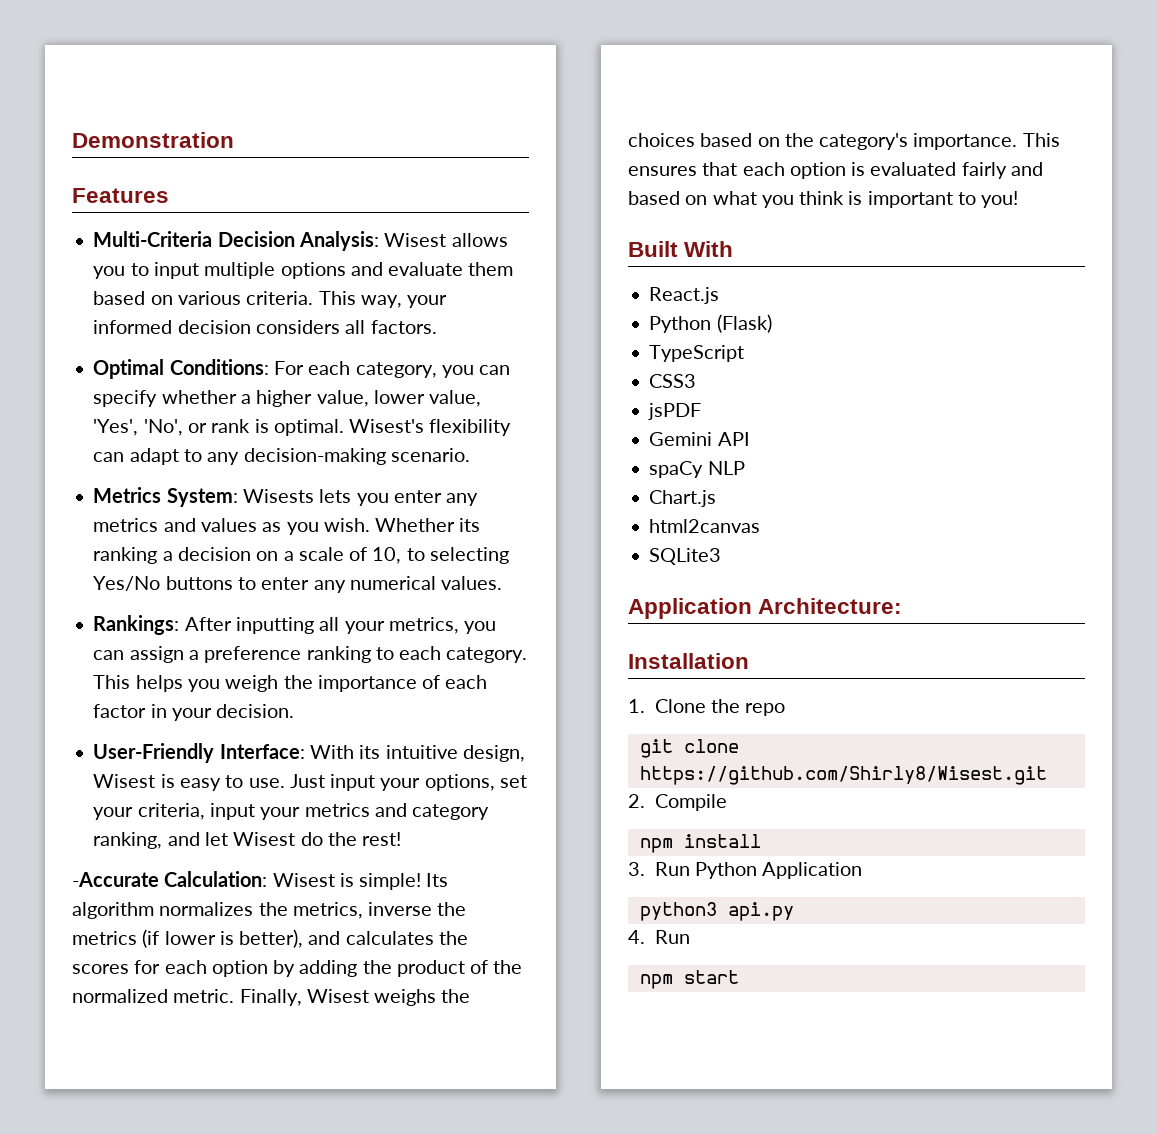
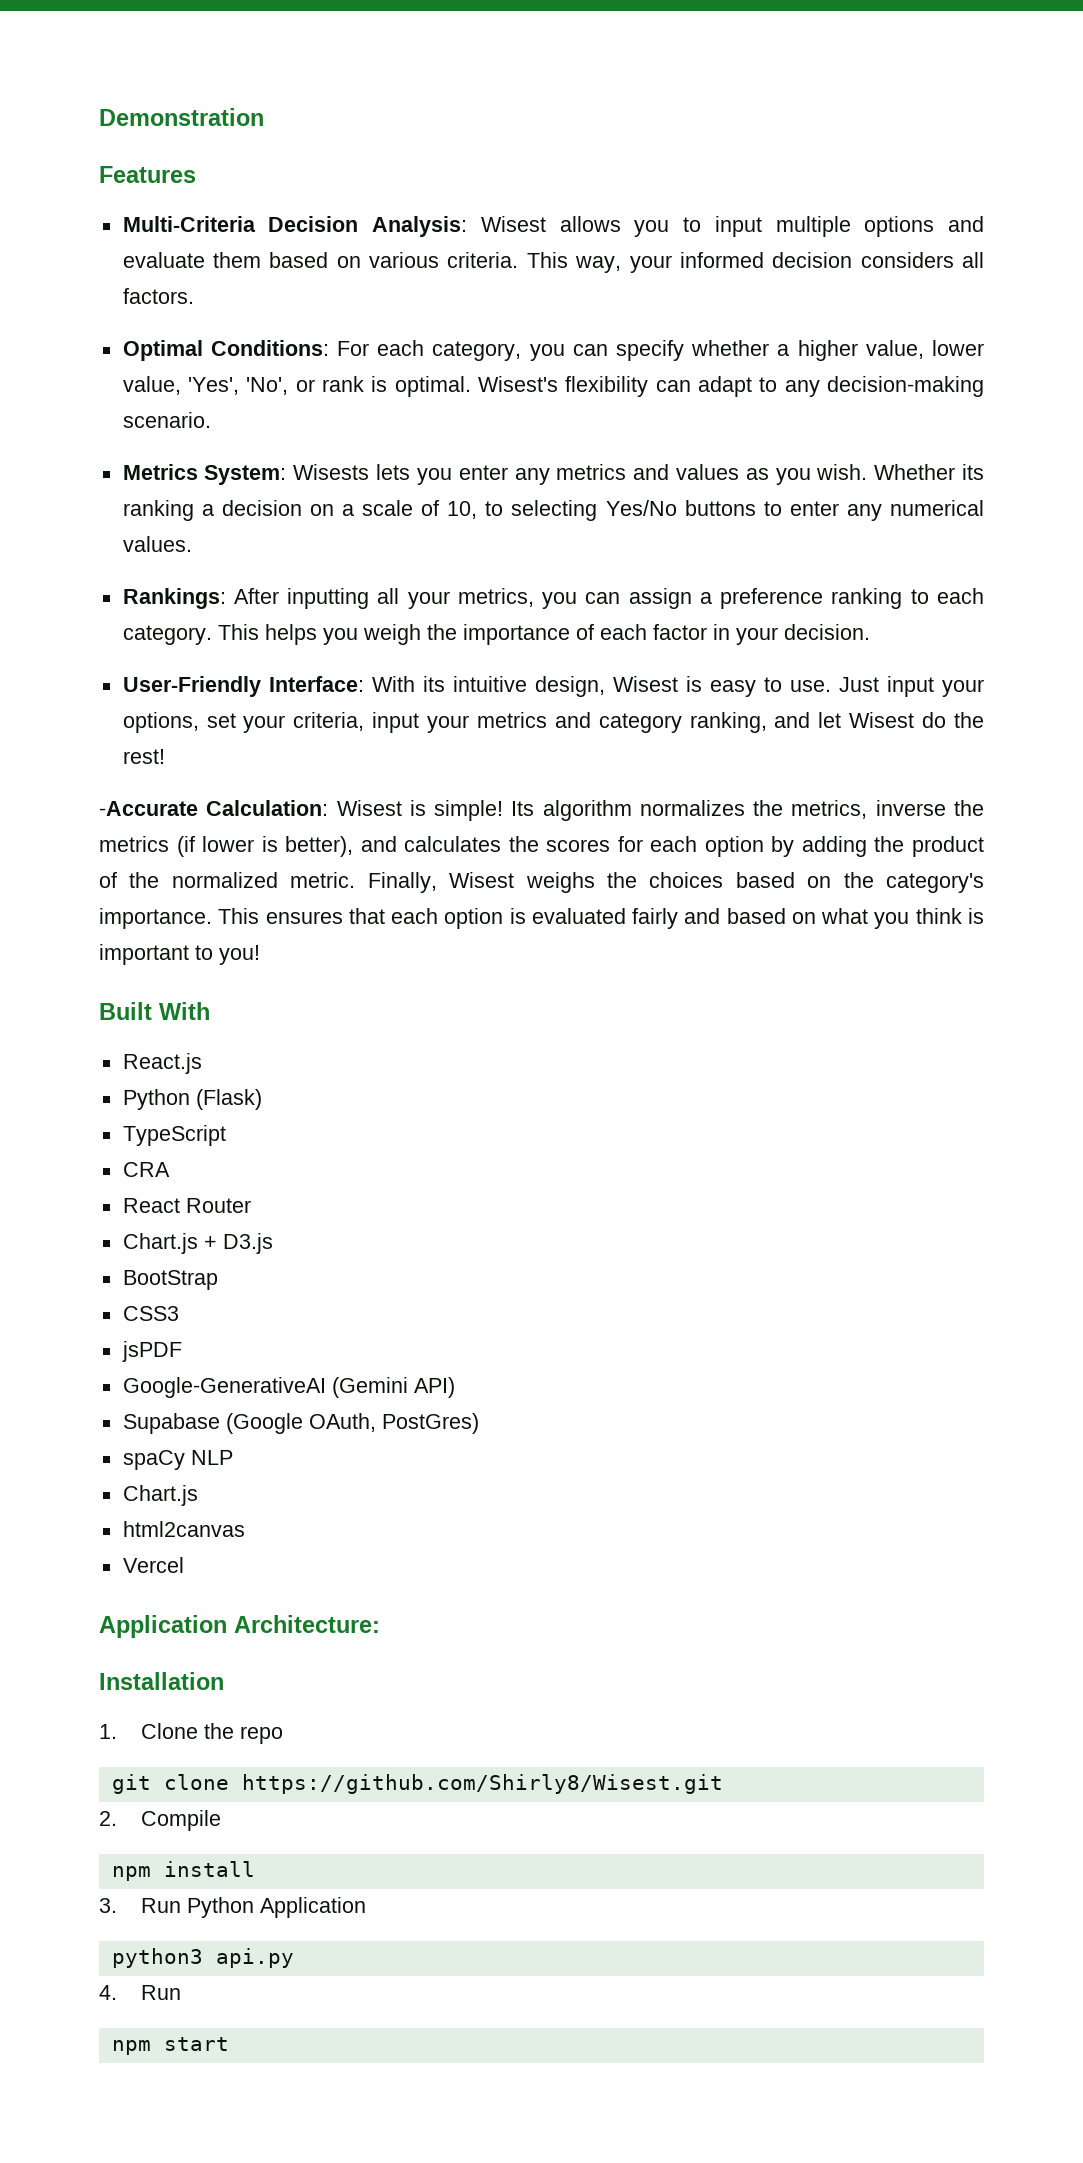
+ CRA
+ React Router
+ Chart.js + D3.js
+ BootStrap
  CSS3
  jsPDF
- Gemini API
+ Google-GenerativeAI (Gemini API)
+ Supabase (Google OAuth, PostGres)
- SQLite3
+ Vercel

